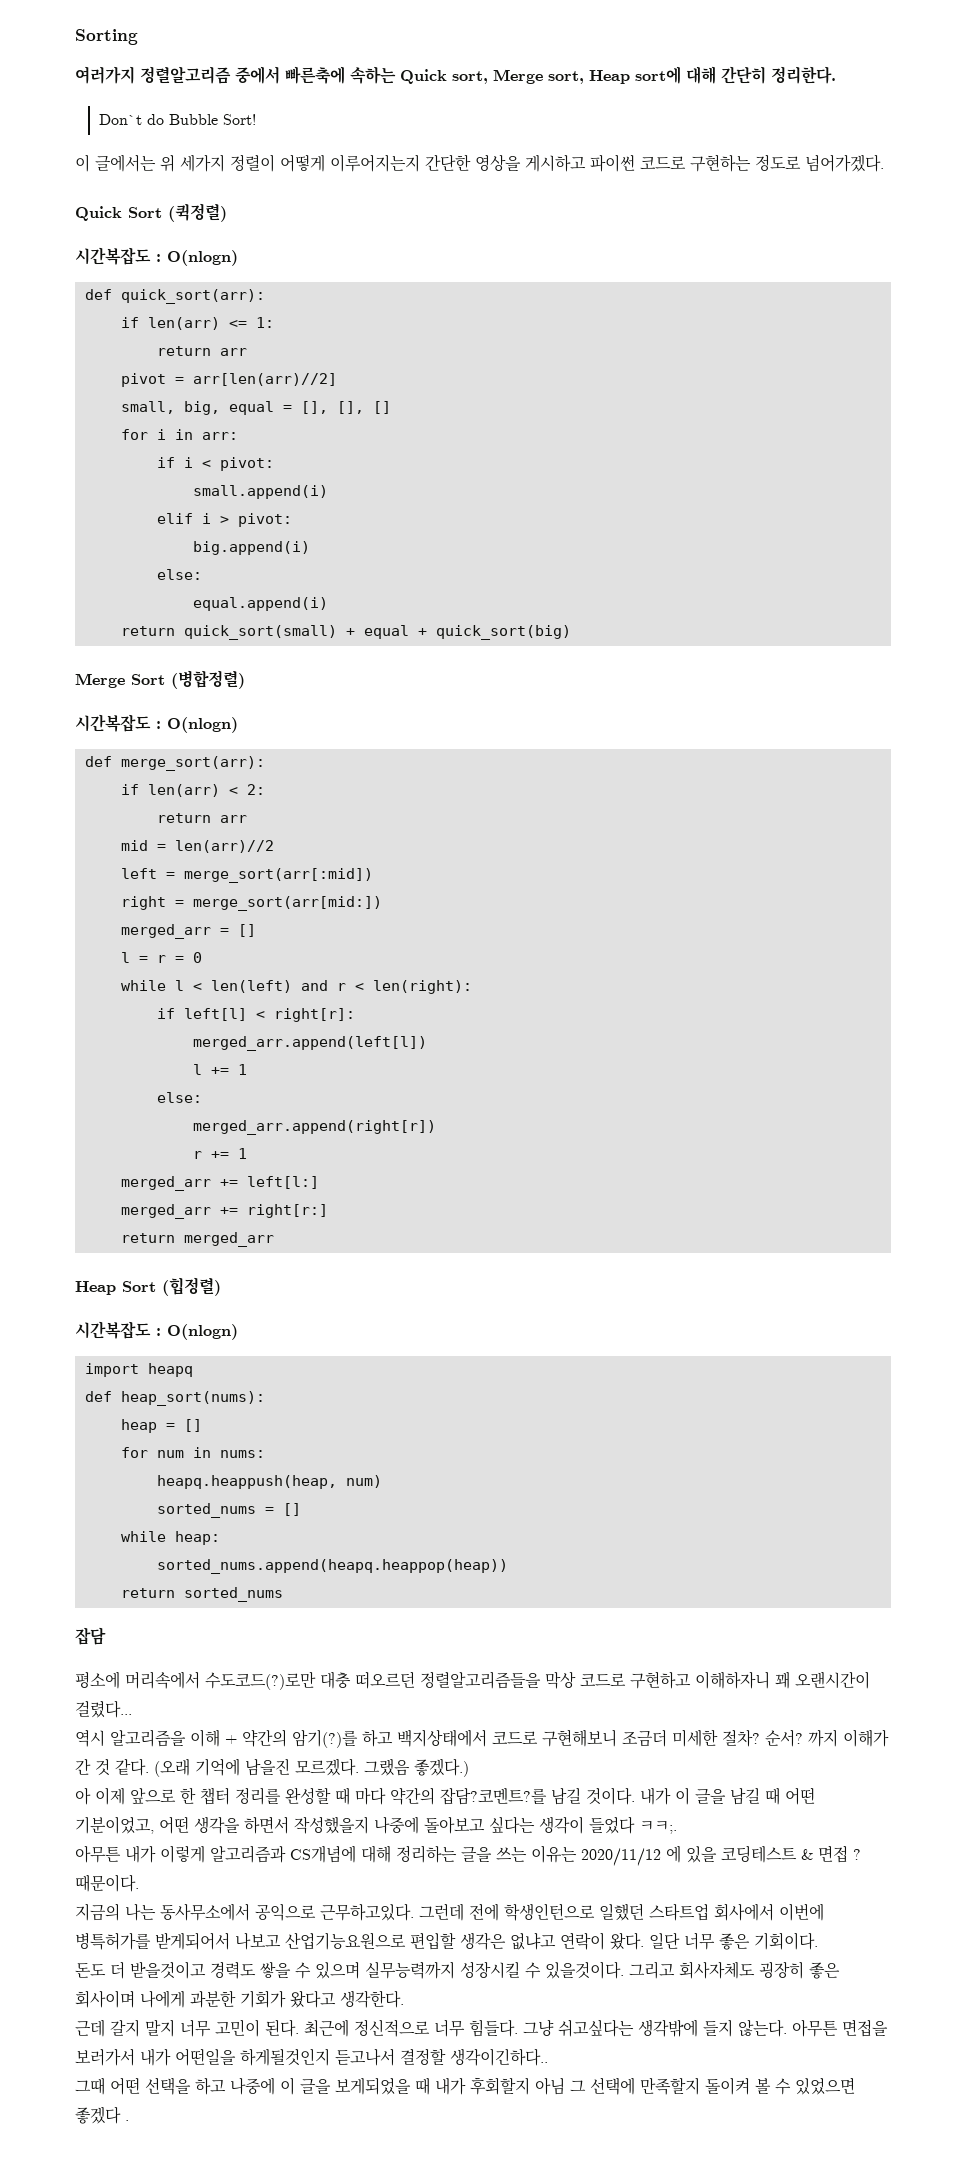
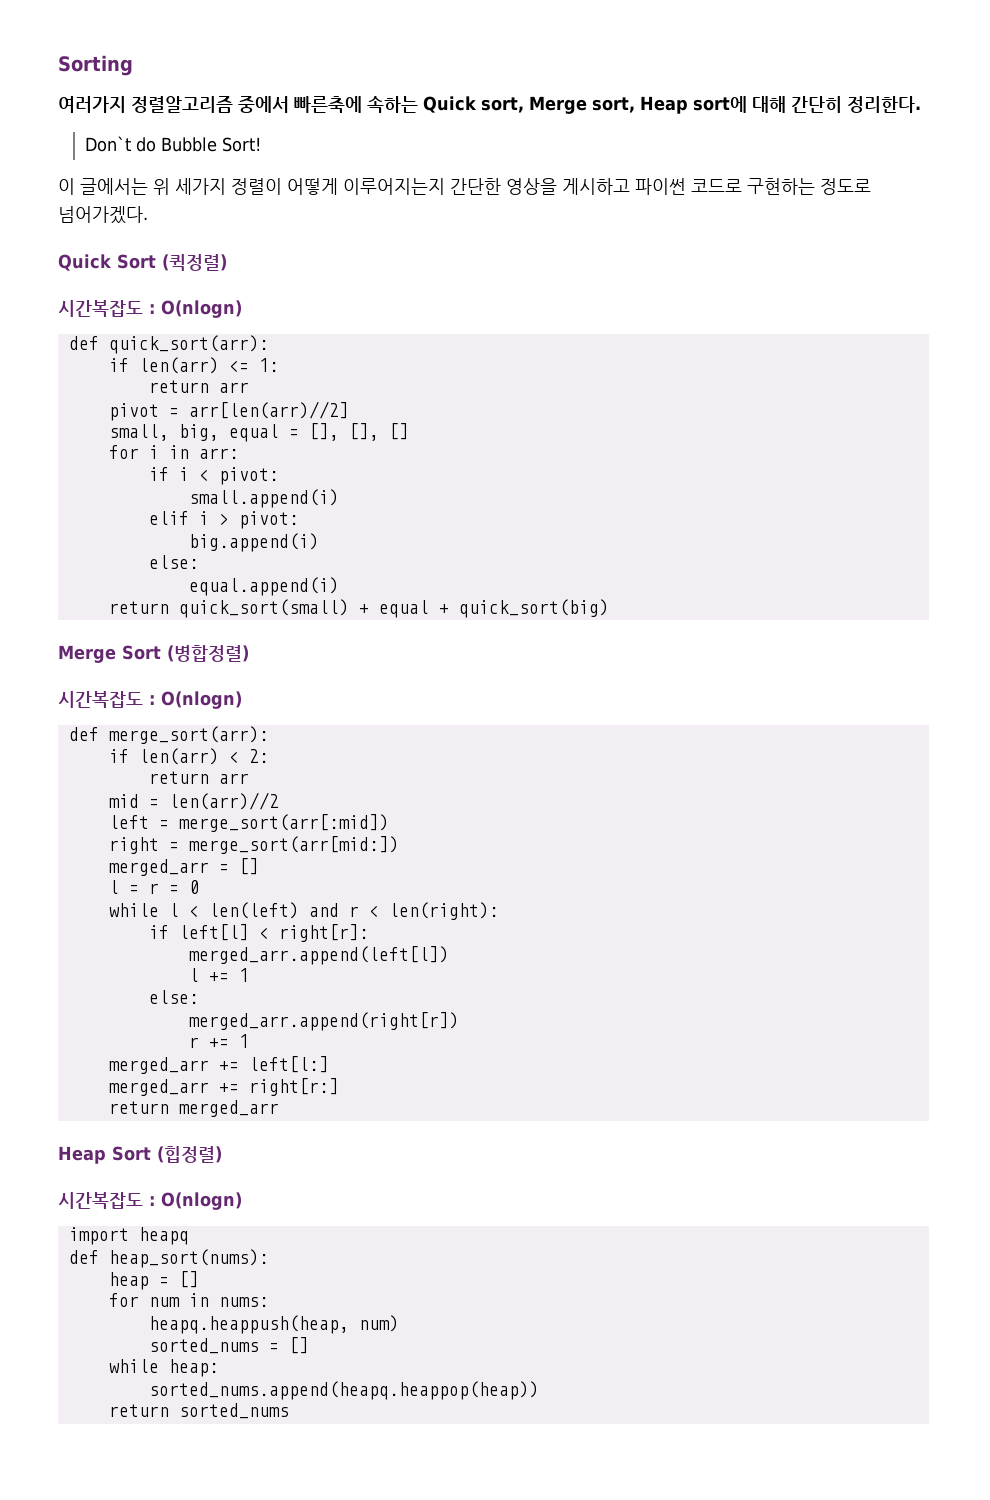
- 잡담
- 평소에 머리속에서 수도코드(?)로만 대충 떠오르던 정렬알고리즘들을 막상 코드로 구현하고 이해하자니 꽤 오랜시간이 걸렸다...
- 역시 알고리즘을 이해 + 약간의 암기(?)를 하고 백지상태에서 코드로 구현해보니 조금더 미세한 절차? 순서? 까지 이해가 간 것 같다. (오래 기억에 남을진 모르겠다. 그랬음 좋겠다.)
- 아 이제 앞으로 한 챕터 정리를 완성할 때 마다 약간의 잡담?코멘트?를 남길 것이다. 내가 이 글을 남길 때 어떤 기분이었고, 어떤 생각을 하면서 작성했을지 나중에 돌아보고 싶다는 생각이 들었다 ㅋㅋ;.
- 아무튼 내가 이렇게 알고리즘과 CS개념에 대해 정리하는 글을 쓰는 이유는 2020/11/12 에 있을 코딩테스트 & 면접 ? 때문이다.
- 지금의 나는 동사무소에서 공익으로 근무하고있다. 그런데 전에 학생인턴으로 일했던 스타트업 회사에서 이번에 병특허가를 받게되어서 나보고 산업기능요원으로 편입할 생각은 없냐고 연락이 왔다. 일단 너무 좋은 기회이다.
- 돈도 더 받을것이고 경력도 쌓을 수 있으며 실무능력까지 성장시킬 수 있을것이다. 그리고 회사자체도 굉장히 좋은 회사이며 나에게 과분한 기회가 왔다고 생각한다.
- 근데 갈지 말지 너무 고민이 된다. 최근에 정신적으로 너무 힘들다. 그냥 쉬고싶다는 생각밖에 들지 않는다. 아무튼 면접을 보러가서 내가 어떤일을 하게될것인지 듣고나서 결정할 생각이긴하다..
- 그때 어떤 선택을 하고 나중에 이 글을 보게되었을 때 내가 후회할지 아님 그 선택에 만족할지 돌이켜 볼 수 있었으면 좋겠다 .

